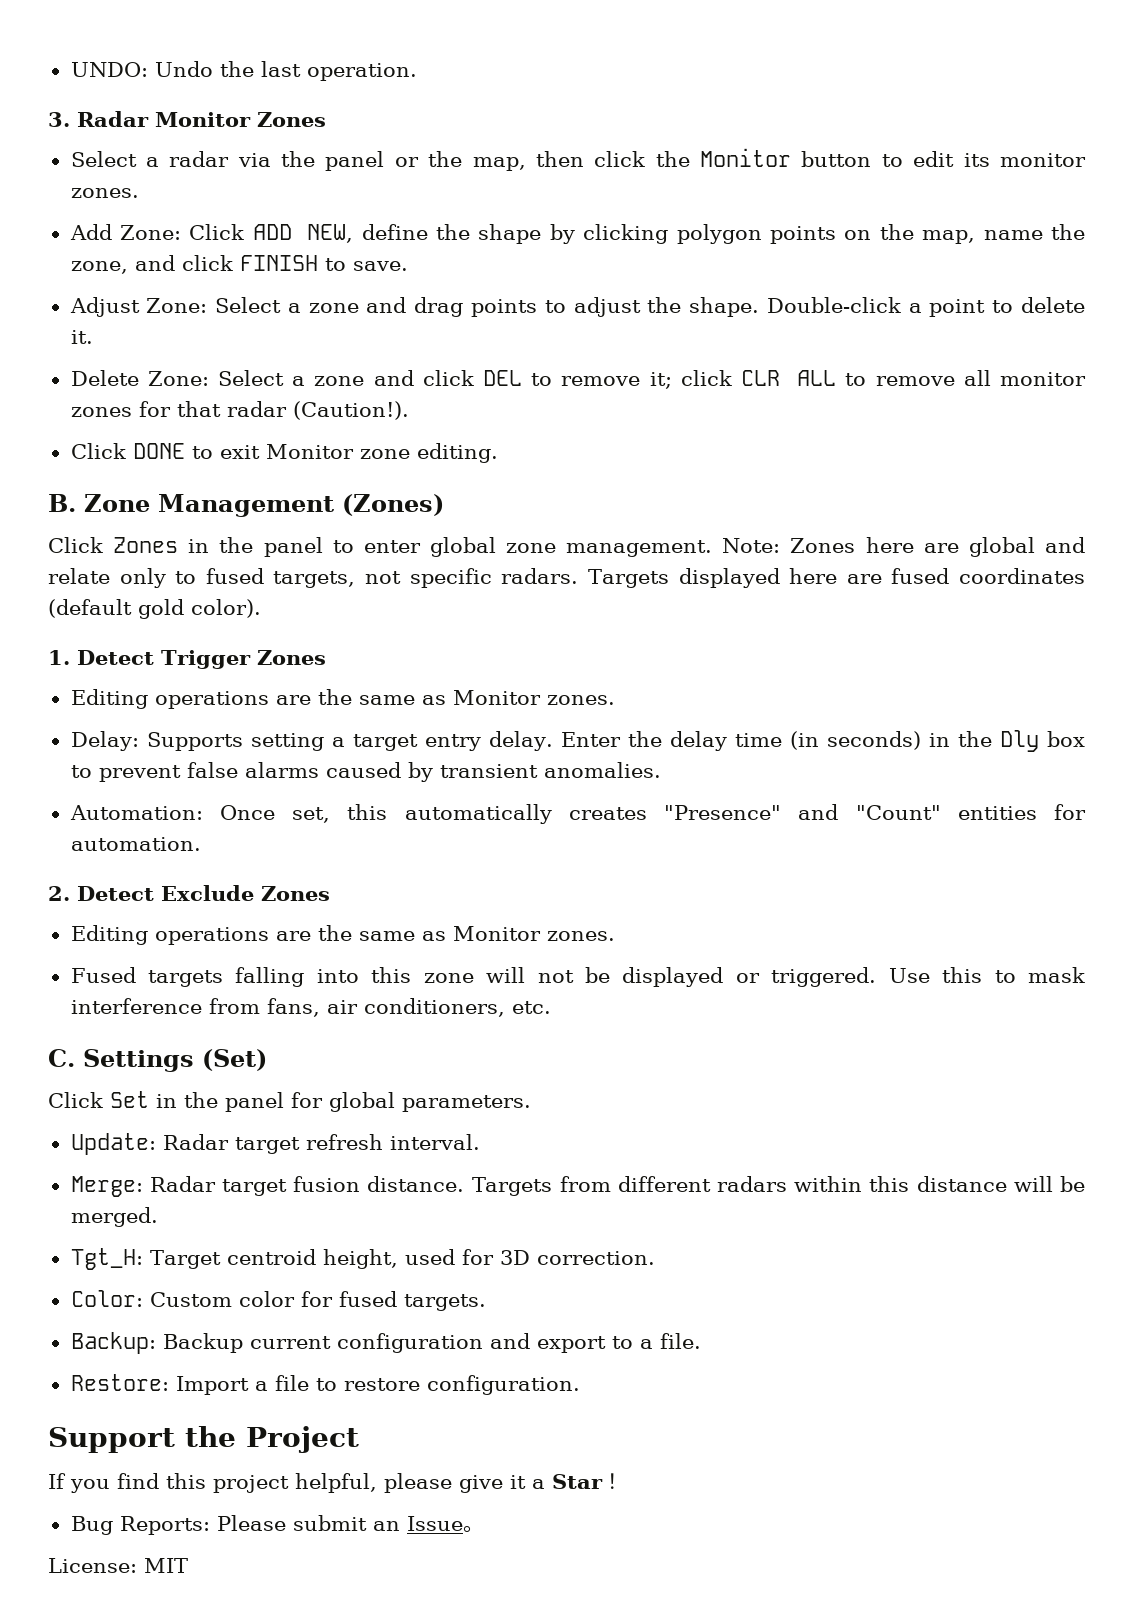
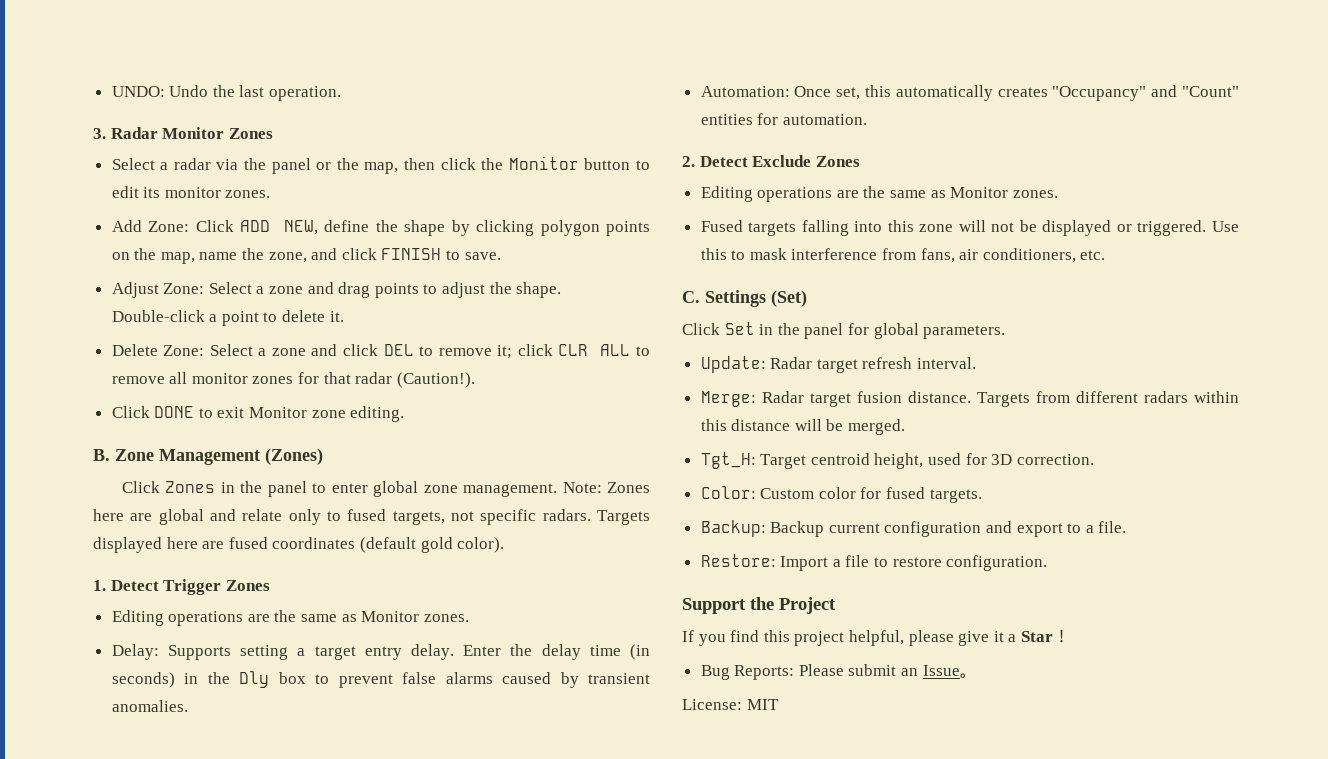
- Automation: Once set, this automatically creates "Presence" and "Count" entities for automation.
+ Automation: Once set, this automatically creates "Occupancy" and "Count" entities for automation.

